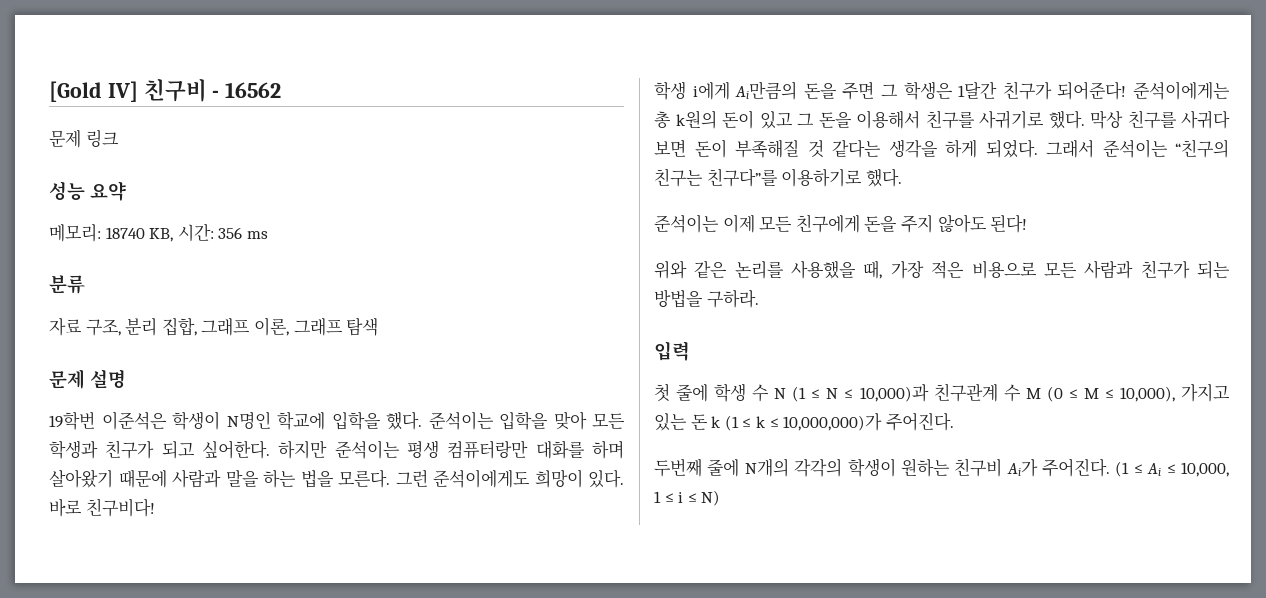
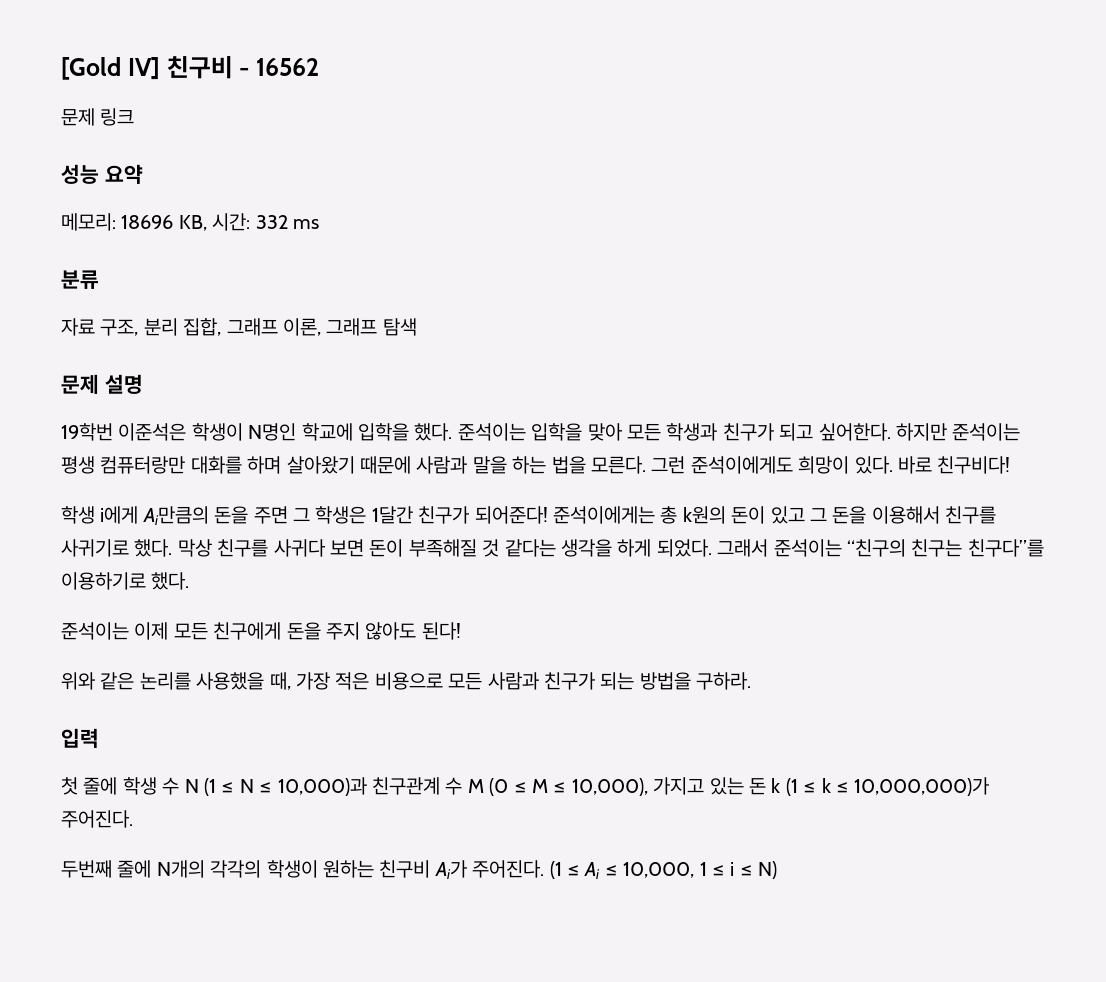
- 메모리: 18740 KB, 시간: 356 ms
+ 메모리: 18696 KB, 시간: 332 ms

